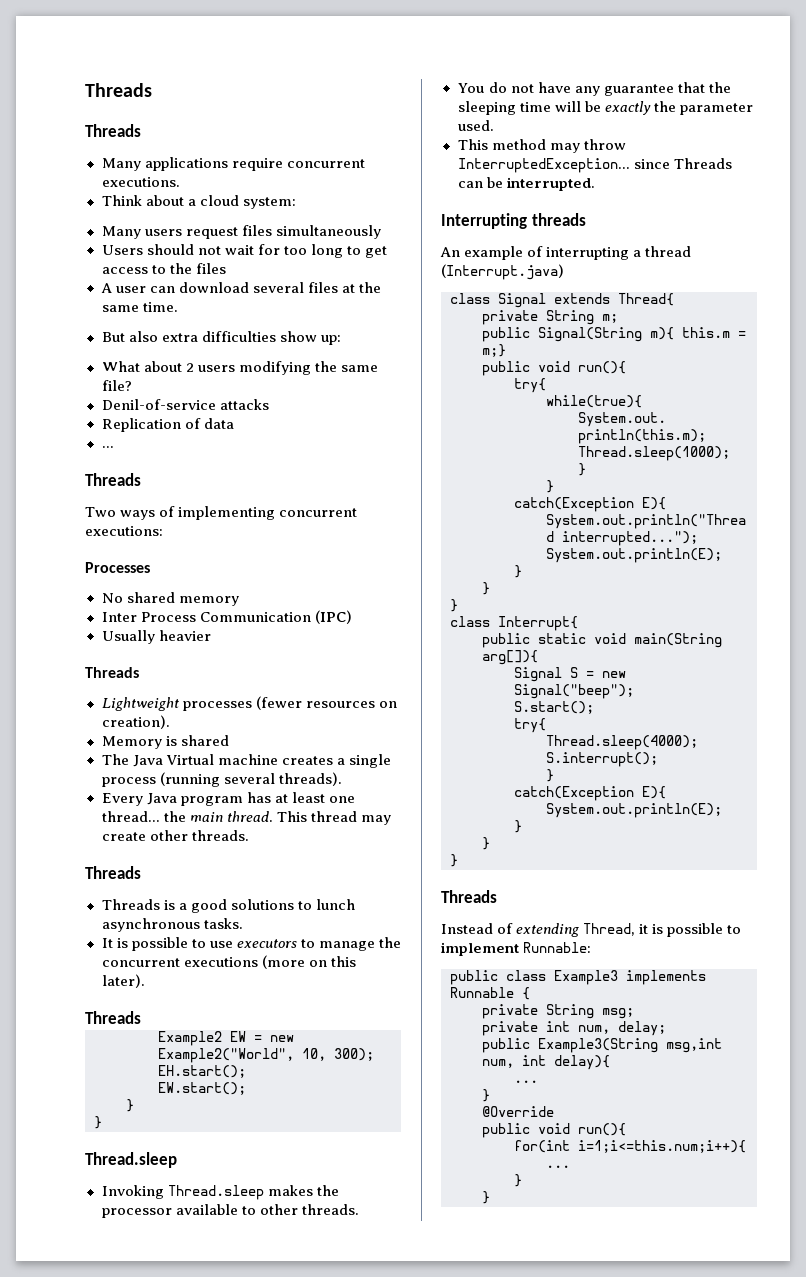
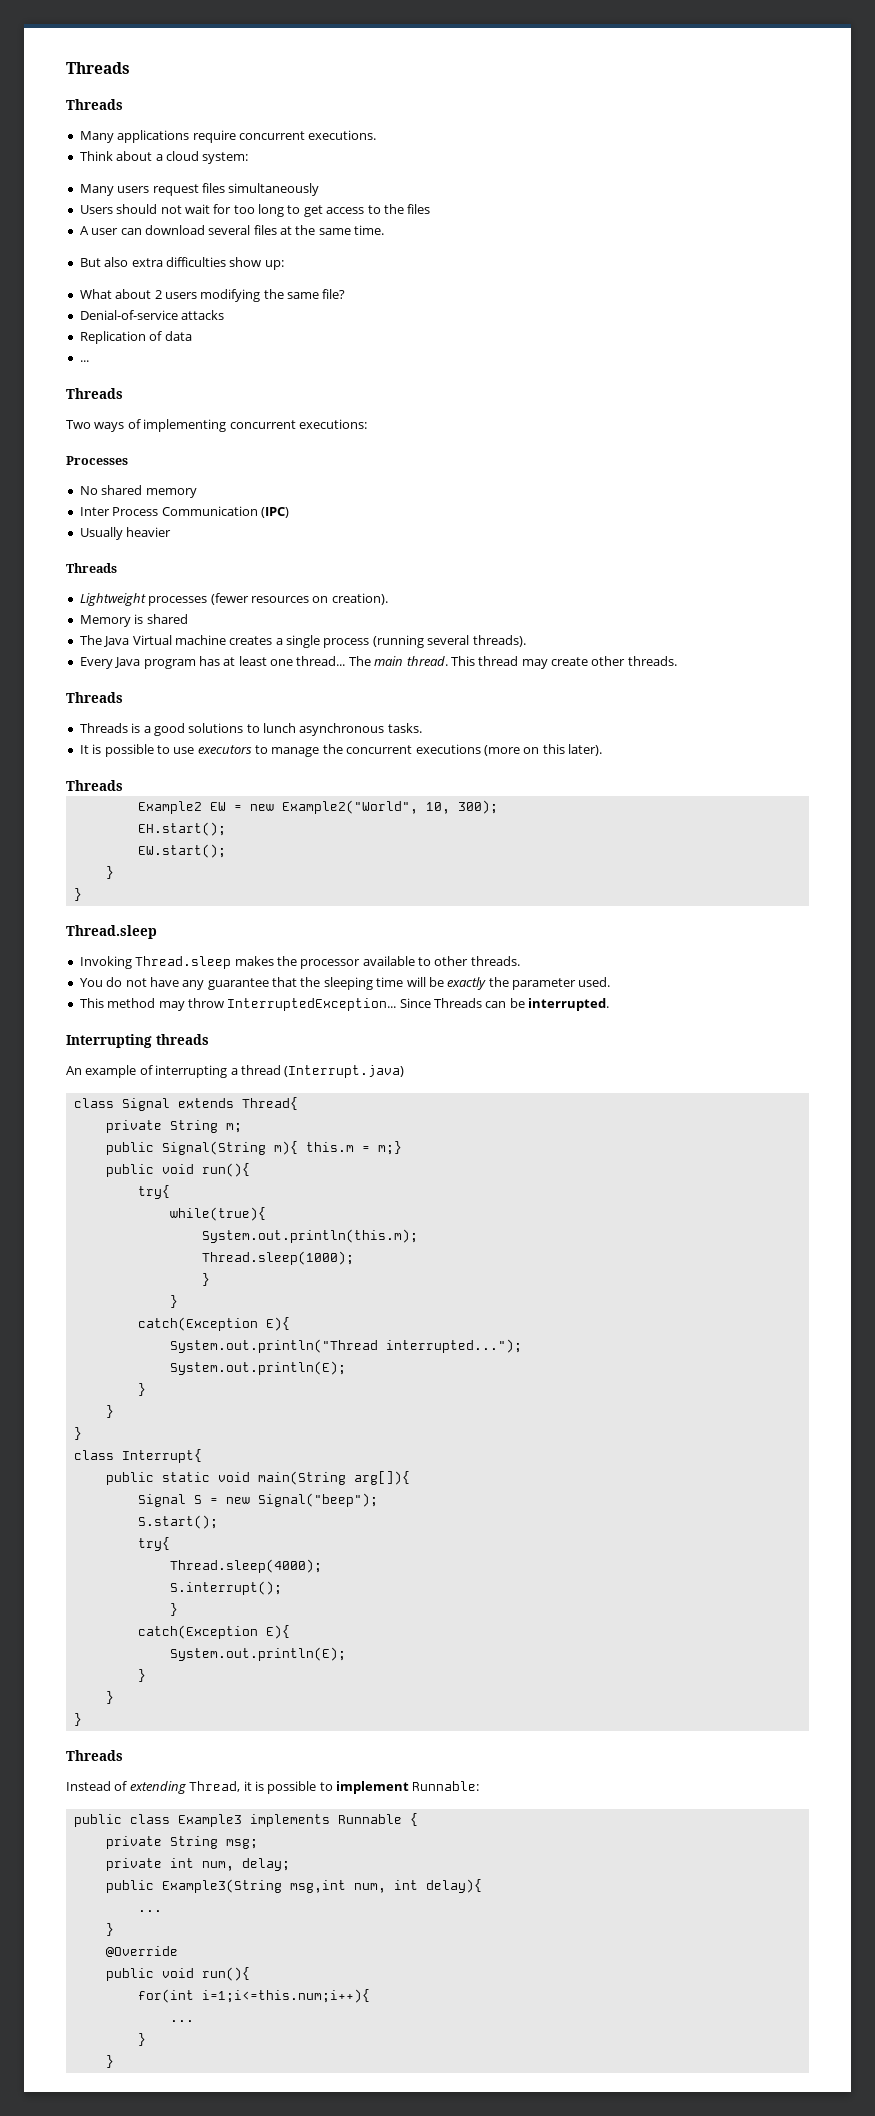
- Denil-of-service attacks
+ Denial-of-service attacks
- Every Java program has at least one thread... the main thread.
+ Every Java program has at least one thread... The main thread.
- This method may throw InterruptedException... since Threads can be interrupted.
+ This method may throw InterruptedException... Since Threads can be interrupted.

